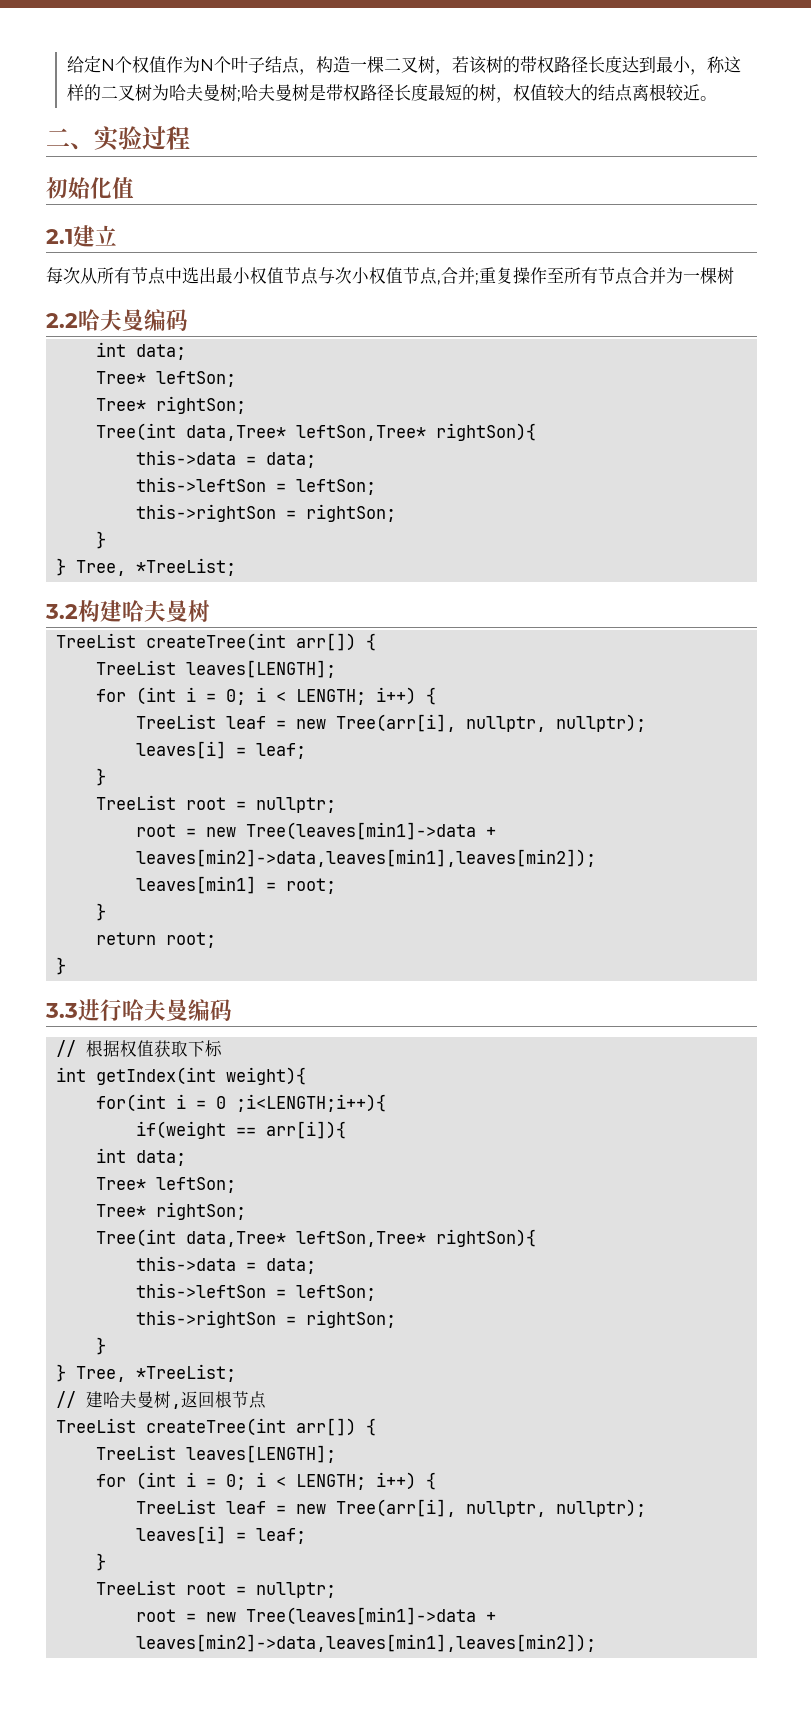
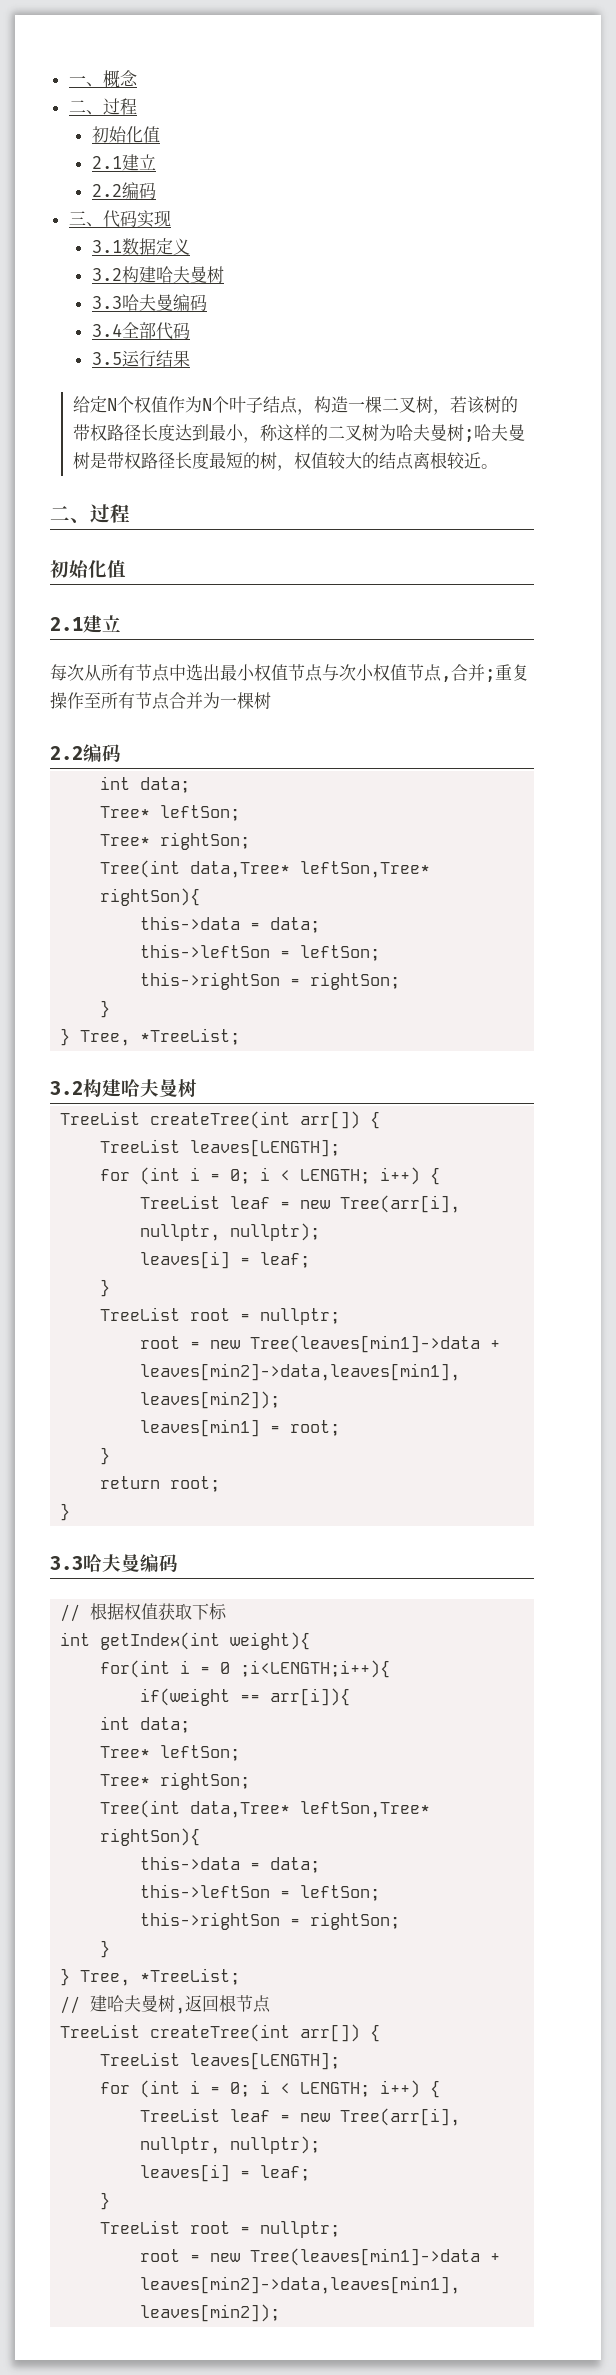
+ 一、概念
+ 二、过程
+ 初始化值
+ 2.1建立
+ 2.2编码
+ 三、代码实现
+ 3.1数据定义
+ 3.2构建哈夫曼树
+ 3.3哈夫曼编码
+ 3.4全部代码
+ 3.5运行结果
  给定N个权值作为N个叶子结点，构造一棵二叉树，若该树的带权路径长度达到最小，称这样的二叉树为哈夫曼树;哈夫曼树是带权路径长度最短的树，权值较大的结点离根较近。
- 二、实验过程
+ 二、过程
  每次从所有节点中选出最小权值节点与次小权值节点,合并;重复操作至所有节点合并为一棵树
- 2.2哈夫曼编码
+ 2.2编码
  return root;
  }
- 3.3进行哈夫曼编码
+ 3.3哈夫曼编码

